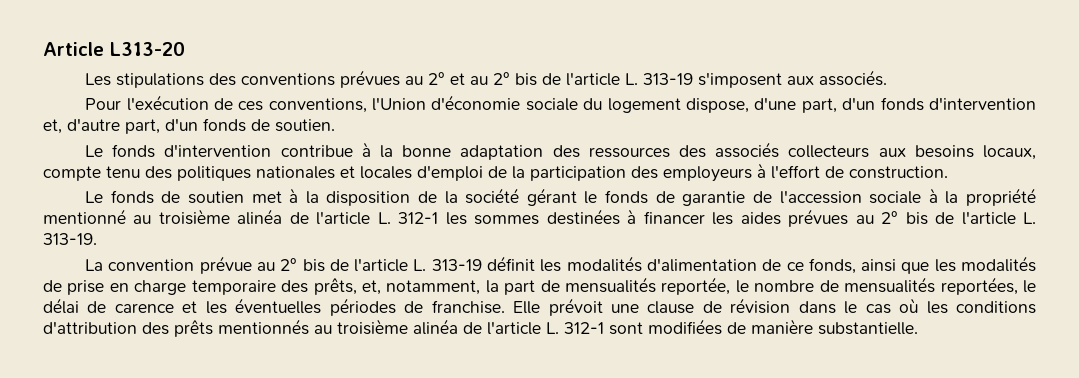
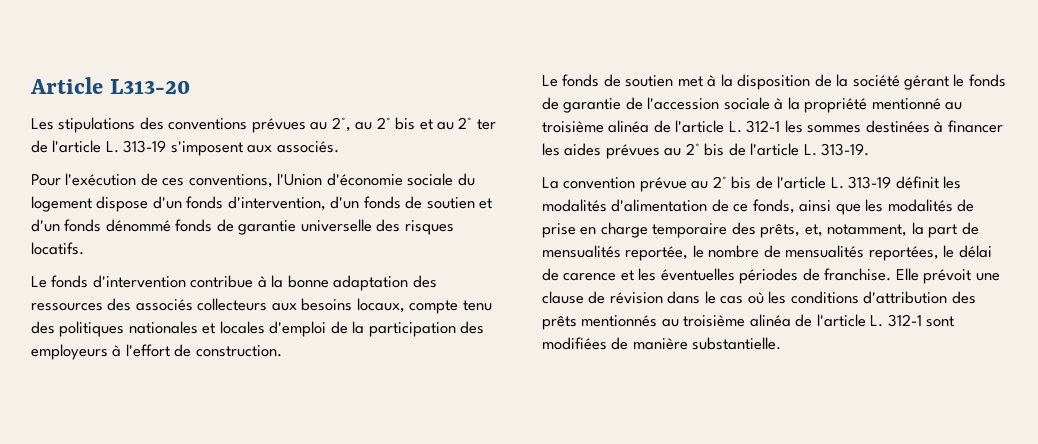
- Les stipulations des conventions prévues au 2° et au 2° bis de l'article L. 313-19 s'imposent aux associés.
+ Les stipulations des conventions prévues au 2°, au 2° bis et au 2° ter de l'article L. 313-19 s'imposent aux associés.
- Pour l'exécution de ces conventions, l'Union d'économie sociale du logement dispose, d'une part, d'un fonds d'intervention et, d'autre part, d'un fonds de soutien.
+ Pour l'exécution de ces conventions, l'Union d'économie sociale du logement dispose d'un fonds d'intervention, d'un fonds de soutien et d'un fonds dénommé fonds de garantie universelle des risques locatifs.

